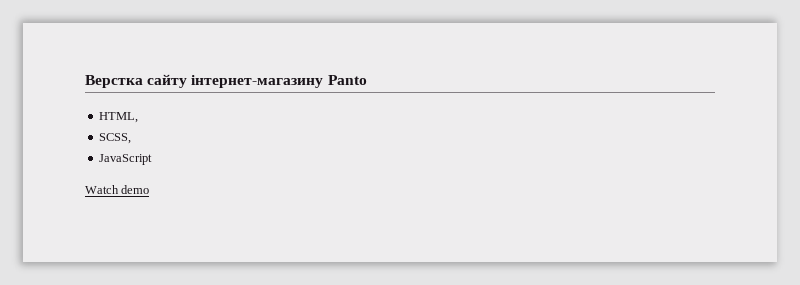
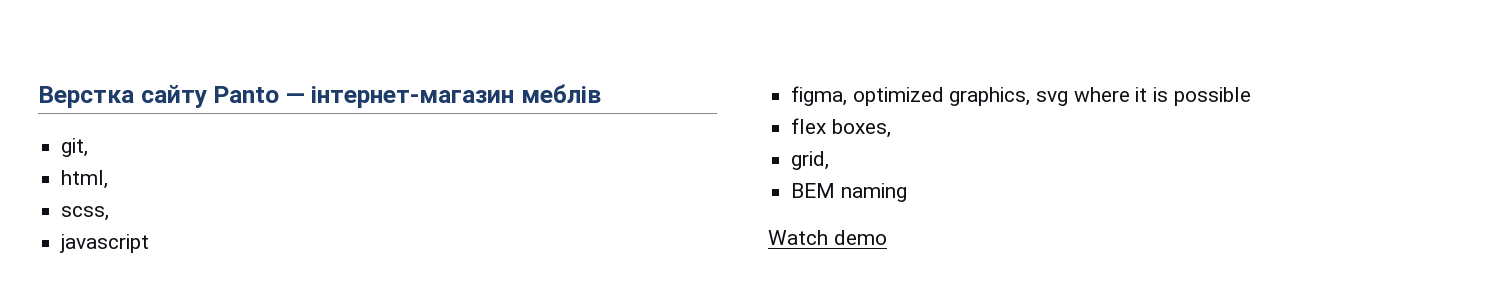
- Верстка сайту інтернет-магазину Panto
- HTML,
- SCSS,
- JavaScript
+ Верстка сайту Panto — інтернет-магазин меблів
+ git,
+ html,
+ scss,
+ javascript
+ figma, optimized graphics, svg where it is possible
+ flex boxes,
+ grid,
+ BEM naming

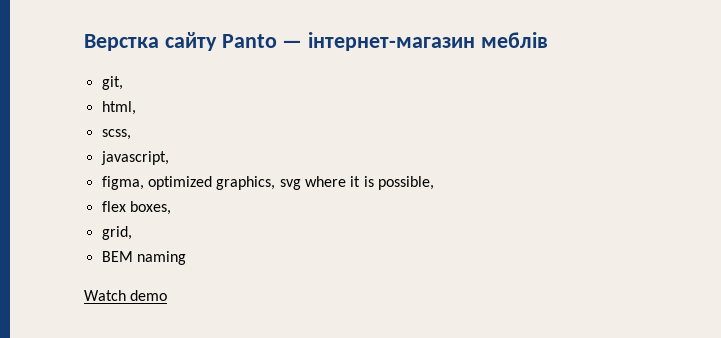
- javascript
+ javascript,
- figma, optimized graphics, svg where it is possible
+ figma, optimized graphics, svg where it is possible,

